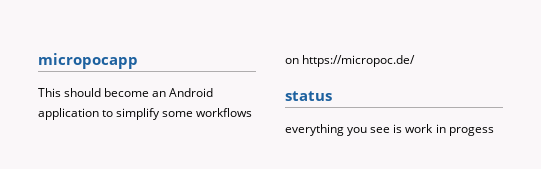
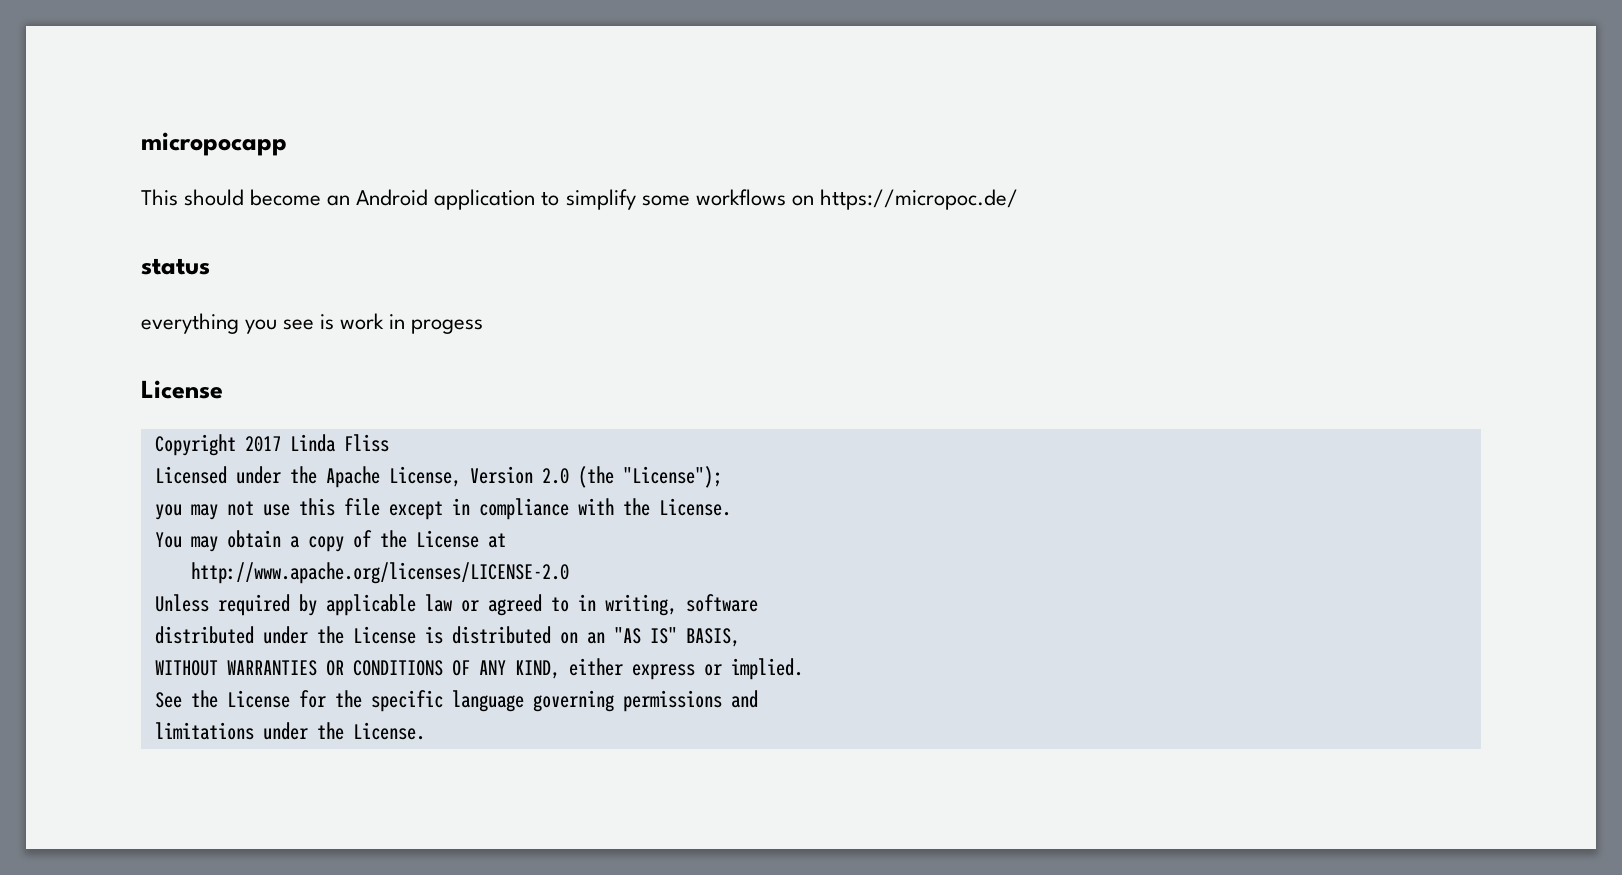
  everything you see is work in progess
+ License
+ Copyright 2017 Linda Fliss
+ Licensed under the Apache License, Version 2.0 (the "License");
+ you may not use this file except in compliance with the License.
+ You may obtain a copy of the License at
+ http://www.apache.org/licenses/LICENSE-2.0
+ Unless required by applicable law or agreed to in writing, software
+ distributed under the License is distributed on an "AS IS" BASIS,
+ WITHOUT WARRANTIES OR CONDITIONS OF ANY KIND, either express or implied.
+ See the License for the specific language governing permissions and
+ limitations under the License.

